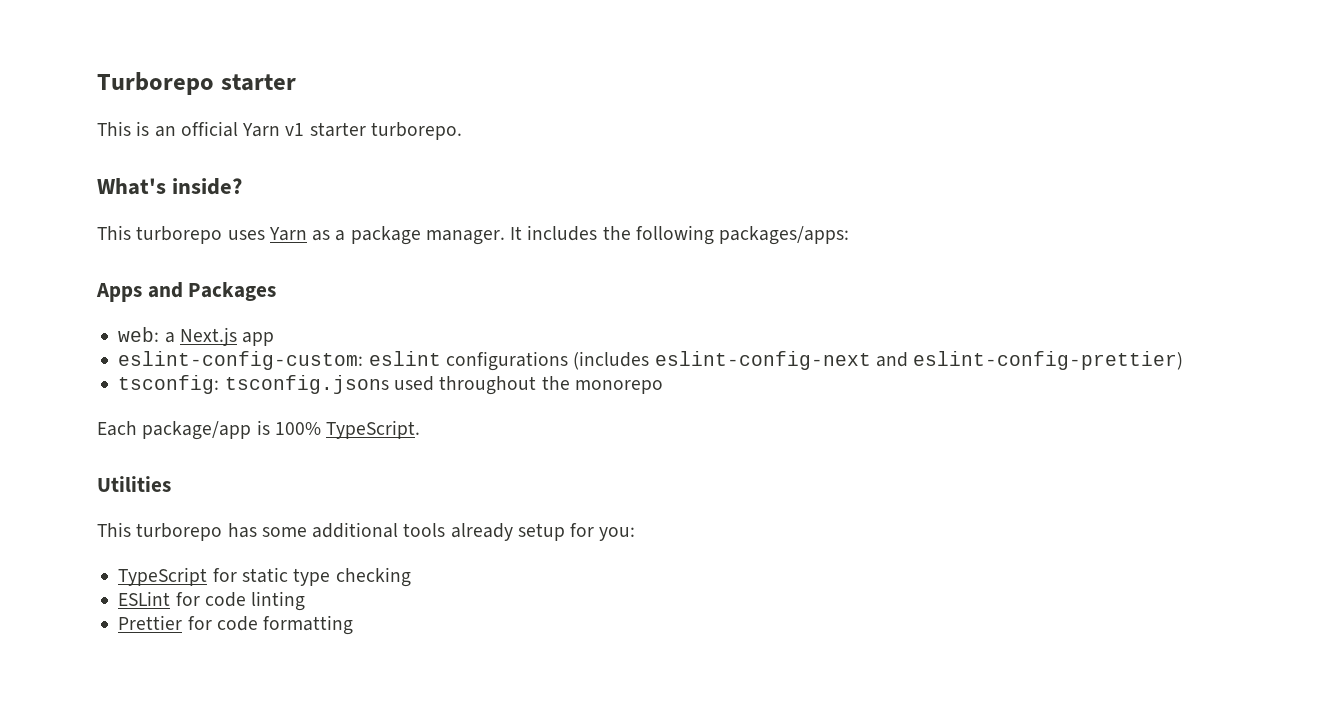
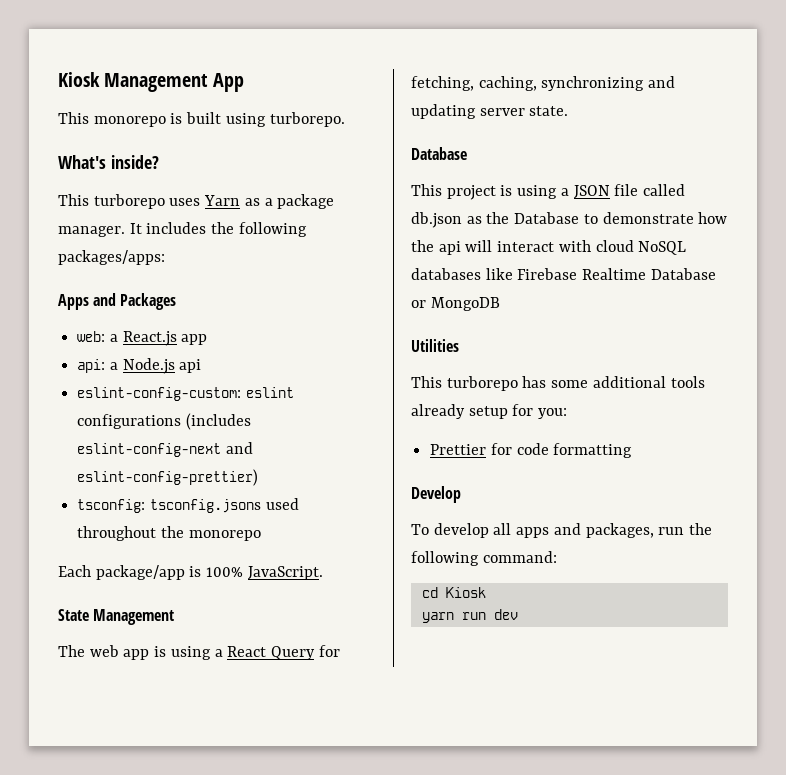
- Turborepo starter
- This is an official Yarn v1 starter turborepo.
+ Kiosk Management App
+ This monorepo is built using turborepo.
- web: a Next.js app
+ web: a React.js app
+ api: a Node.js api
- Each package/app is 100% TypeScript.
+ Each package/app is 100% JavaScript.
+ State Management
+ The web app is using a React Query for fetching, caching, synchronizing and updating server state.
+ Database
+ This project is using a JSON file called db.json as the Database to demonstrate how the api will interact with cloud NoSQL databases like Firebase Realtime Database or MongoDB
- TypeScript for static type checking
- ESLint for code linting
  Prettier for code formatting
+ Develop
+ To develop all apps and packages, run the following command:
+ cd Kiosk
+ yarn run dev

